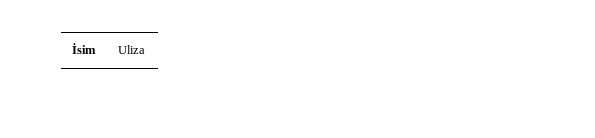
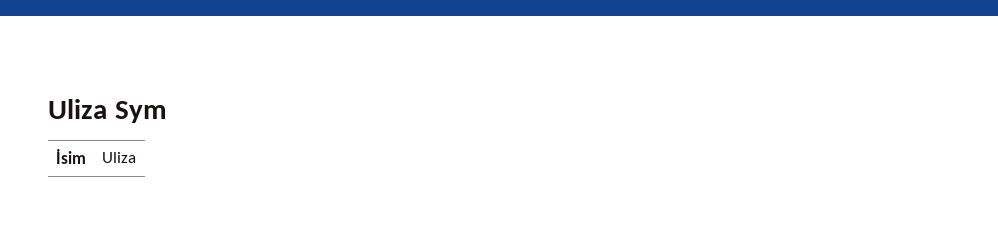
+ Uliza Sym

